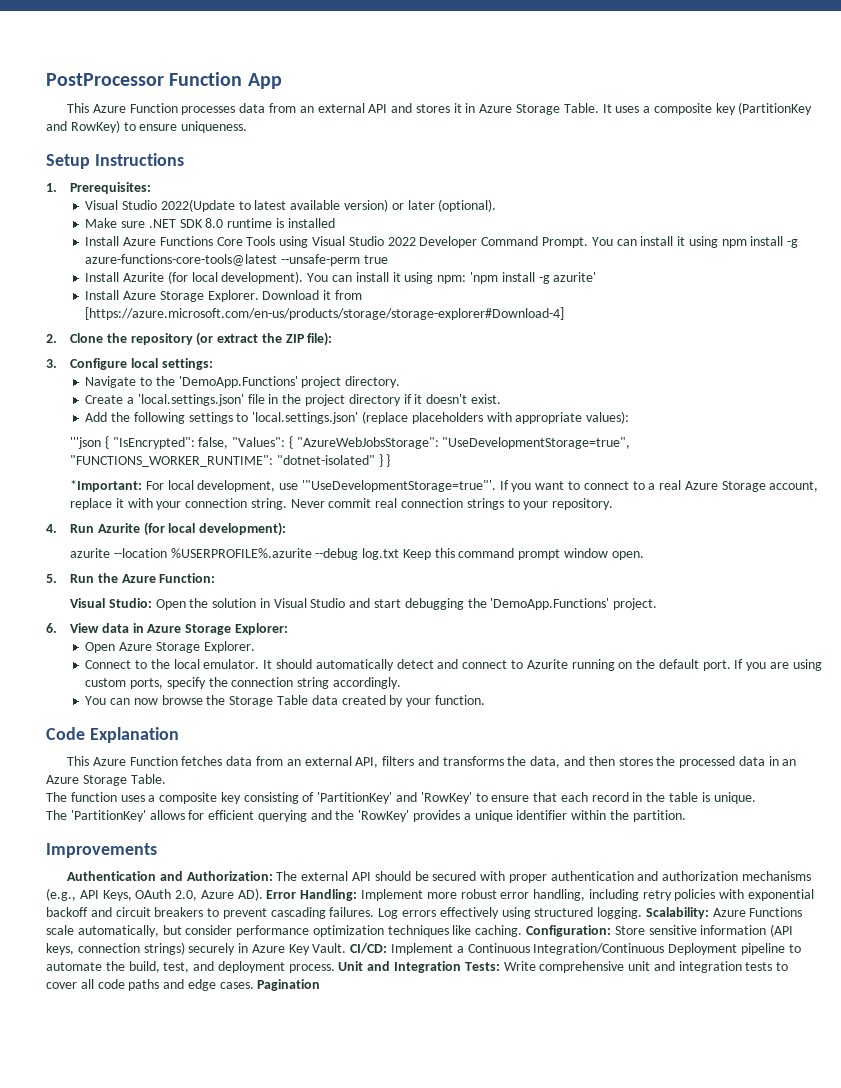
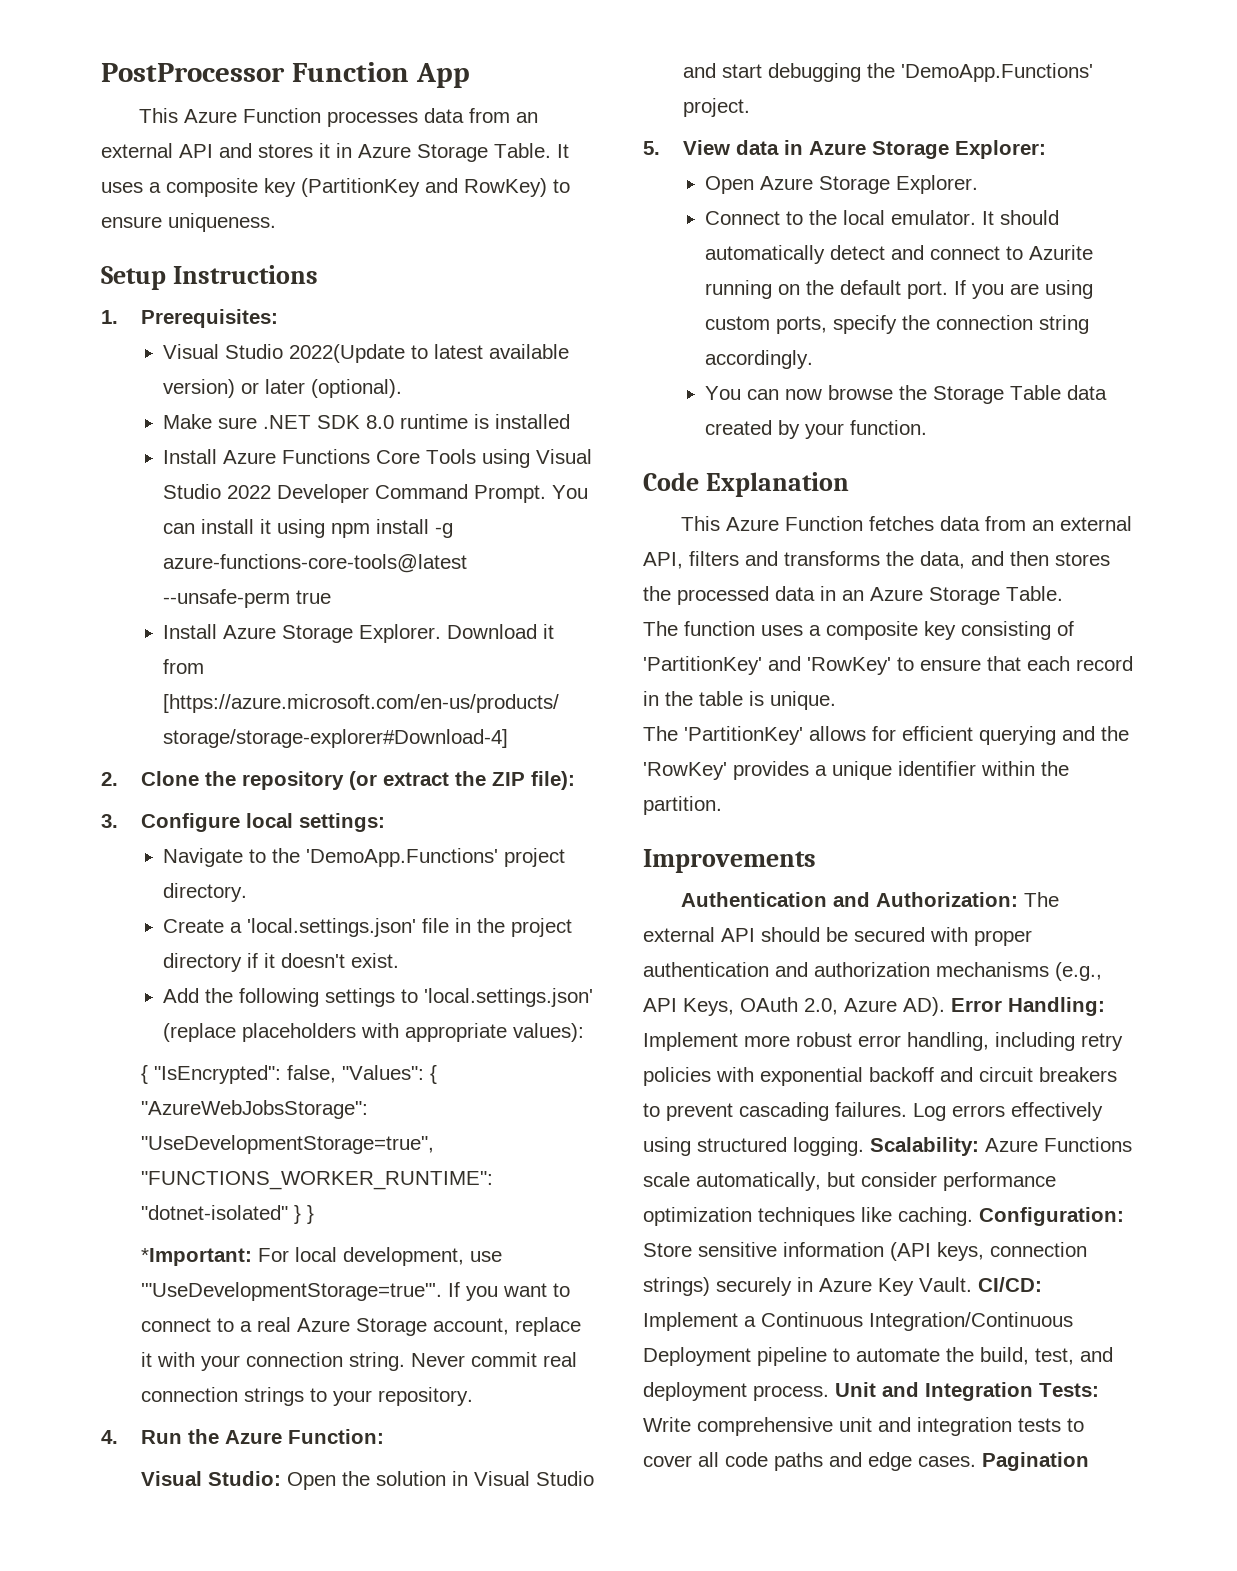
- Install Azurite (for local development). You can install it using npm: 'npm install -g azurite'
- '''json { "IsEncrypted": false, "Values": { "AzureWebJobsStorage": "UseDevelopmentStorage=true", "FUNCTIONS_WORKER_RUNTIME": "dotnet-isolated" } }
+ { "IsEncrypted": false, "Values": { "AzureWebJobsStorage": "UseDevelopmentStorage=true", "FUNCTIONS_WORKER_RUNTIME": "dotnet-isolated" } }
- 4. Run Azurite (for local development):
- azurite --location %USERPROFILE%.azurite --debug log.txt Keep this command prompt window open.
- 5. Run the Azure Function:
+ 4. Run the Azure Function:
- 6. View data in Azure Storage Explorer:
+ 5. View data in Azure Storage Explorer:

